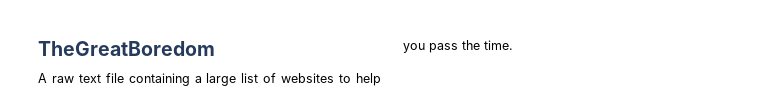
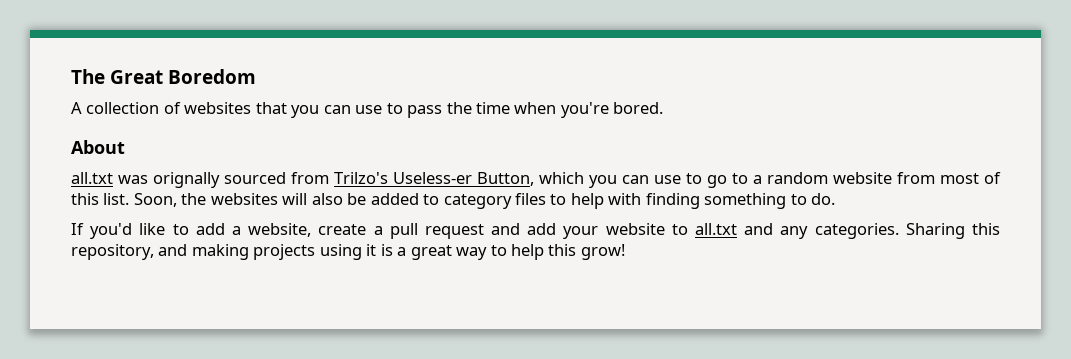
- TheGreatBoredom
- A raw text file containing a large list of websites to help you pass the time.
+ The Great Boredom
+ A collection of websites that you can use to pass the time when you're bored.
+ About
+ all.txt was orignally sourced from Trilzo's Useless-er Button, which you can use to go to a random website from most of this list. Soon, the websites will also be added to category files to help with finding something to do.
+ If you'd like to add a website, create a pull request and add your website to all.txt and any categories. Sharing this repository, and making projects using it is a great way to help this grow!

